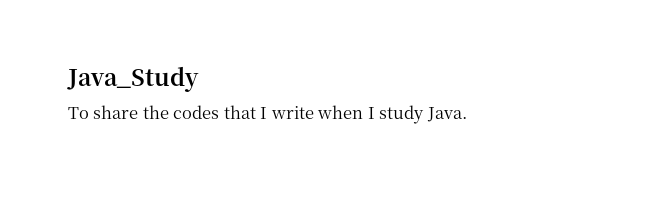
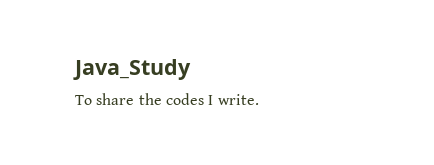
- To share the codes that I write when I study Java.
+ To share the codes I write.

